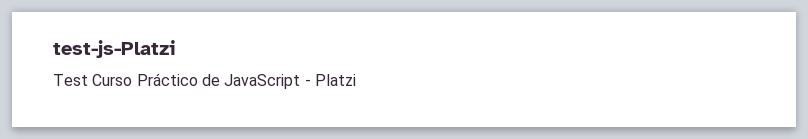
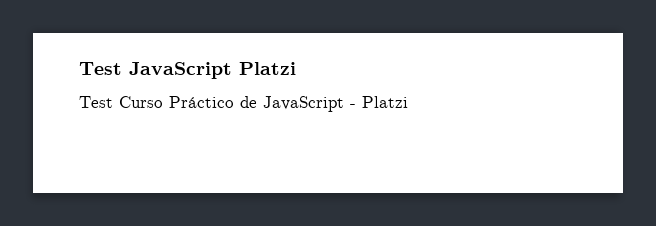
- test-js-Platzi
+ Test JavaScript Platzi

